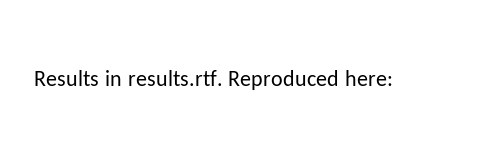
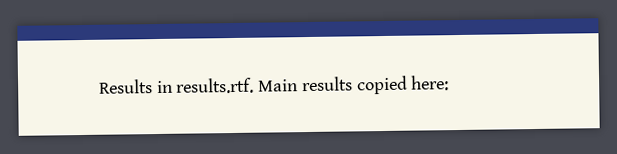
- Results in results.rtf. Reproduced here:
+ Results in results.rtf. Main results copied here:

